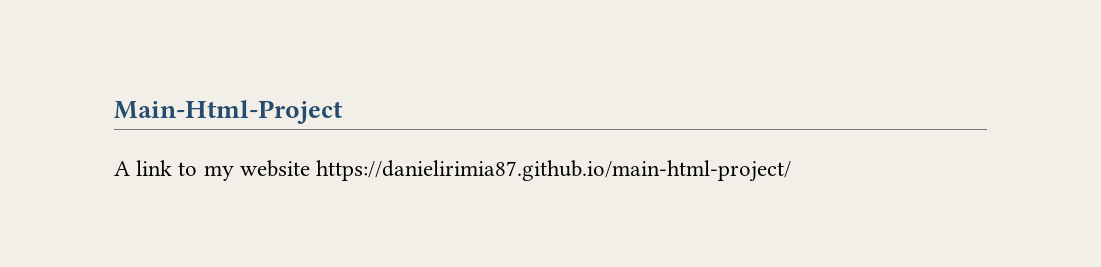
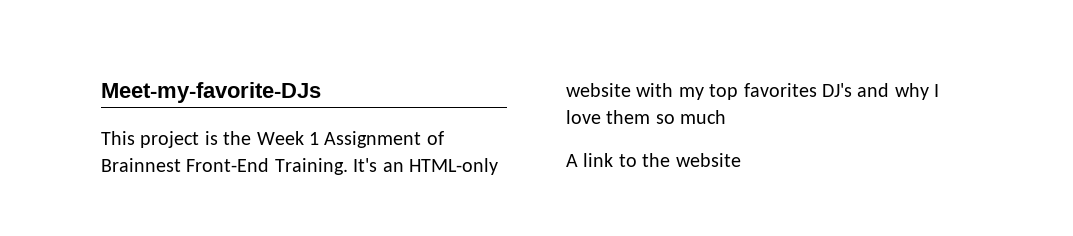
- Main-Html-Project
+ Meet-my-favorite-DJs
+ This project is the Week 1 Assignment of Brainnest Front-End Training. It's an HTML-only website with my top favorites DJ's and why I love them so much
- A link to my website https://danielirimia87.github.io/main-html-project/
+ A link to the website

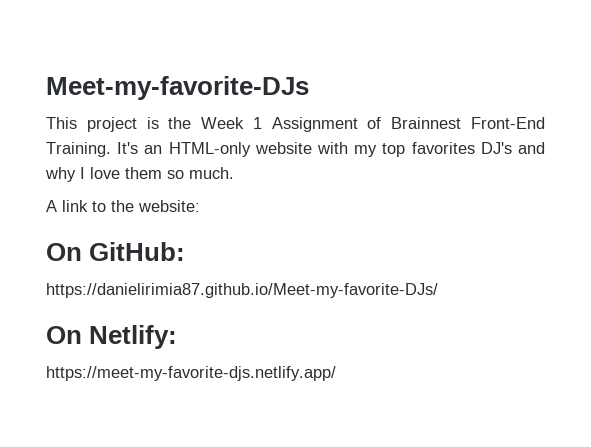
- It's an HTML-only website with my top favorites DJ's and why I love them so much
+ It's an HTML-only website with my top favorites DJ's and why I love them so much.
- A link to the website
+ A link to the website:
+ On GitHub:
+ https://danielirimia87.github.io/Meet-my-favorite-DJs/
+ On Netlify:
+ https://meet-my-favorite-djs.netlify.app/

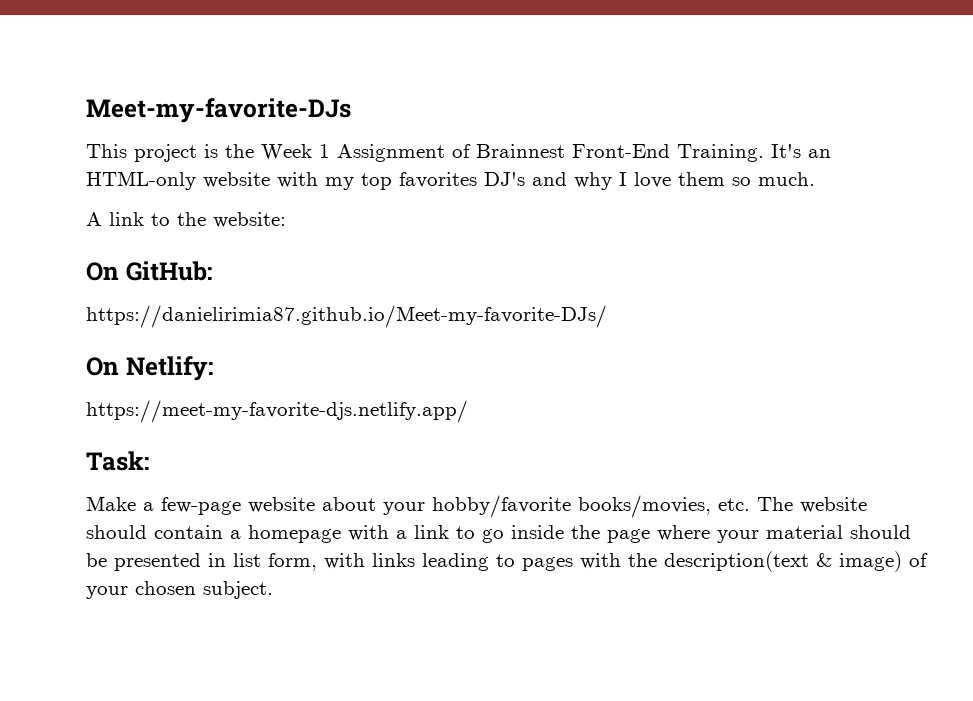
+ Task:
+ Make a few-page website about your hobby/favorite books/movies, etc. The website should contain a homepage with a link to go inside the page where your material should be presented in list form, with links leading to pages with the description(text & image) of your chosen subject.

